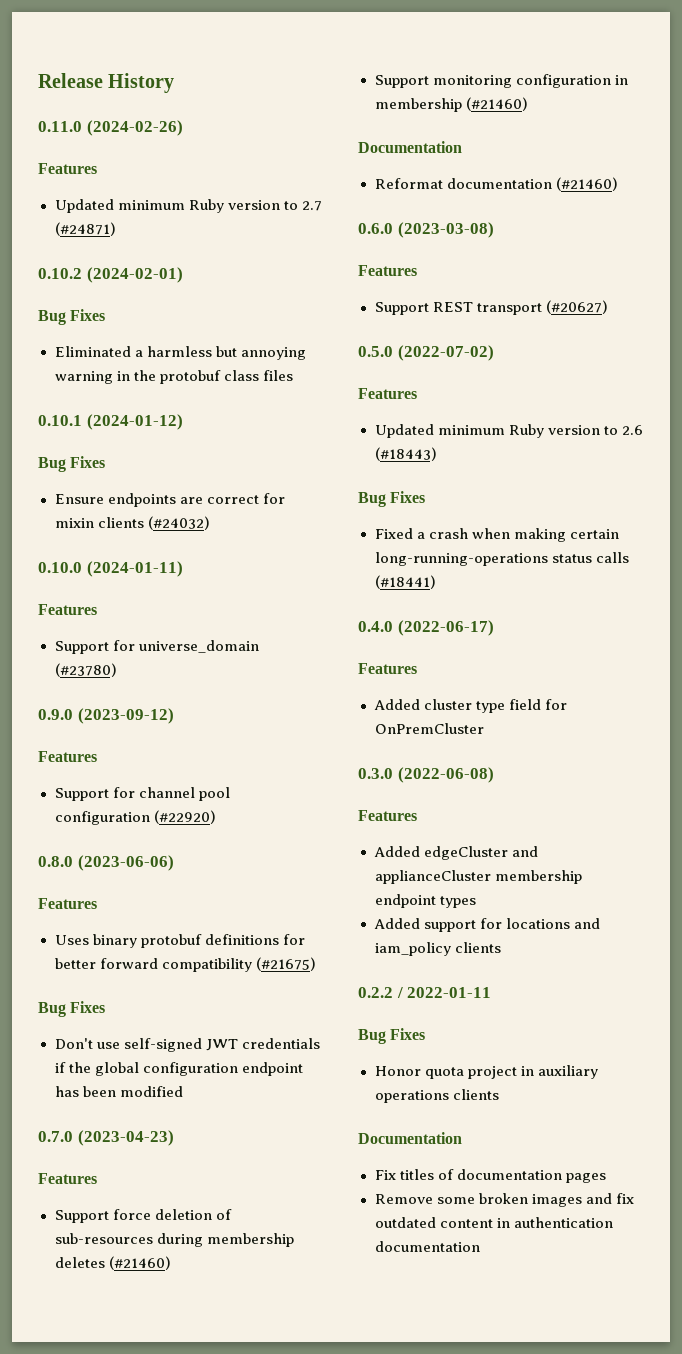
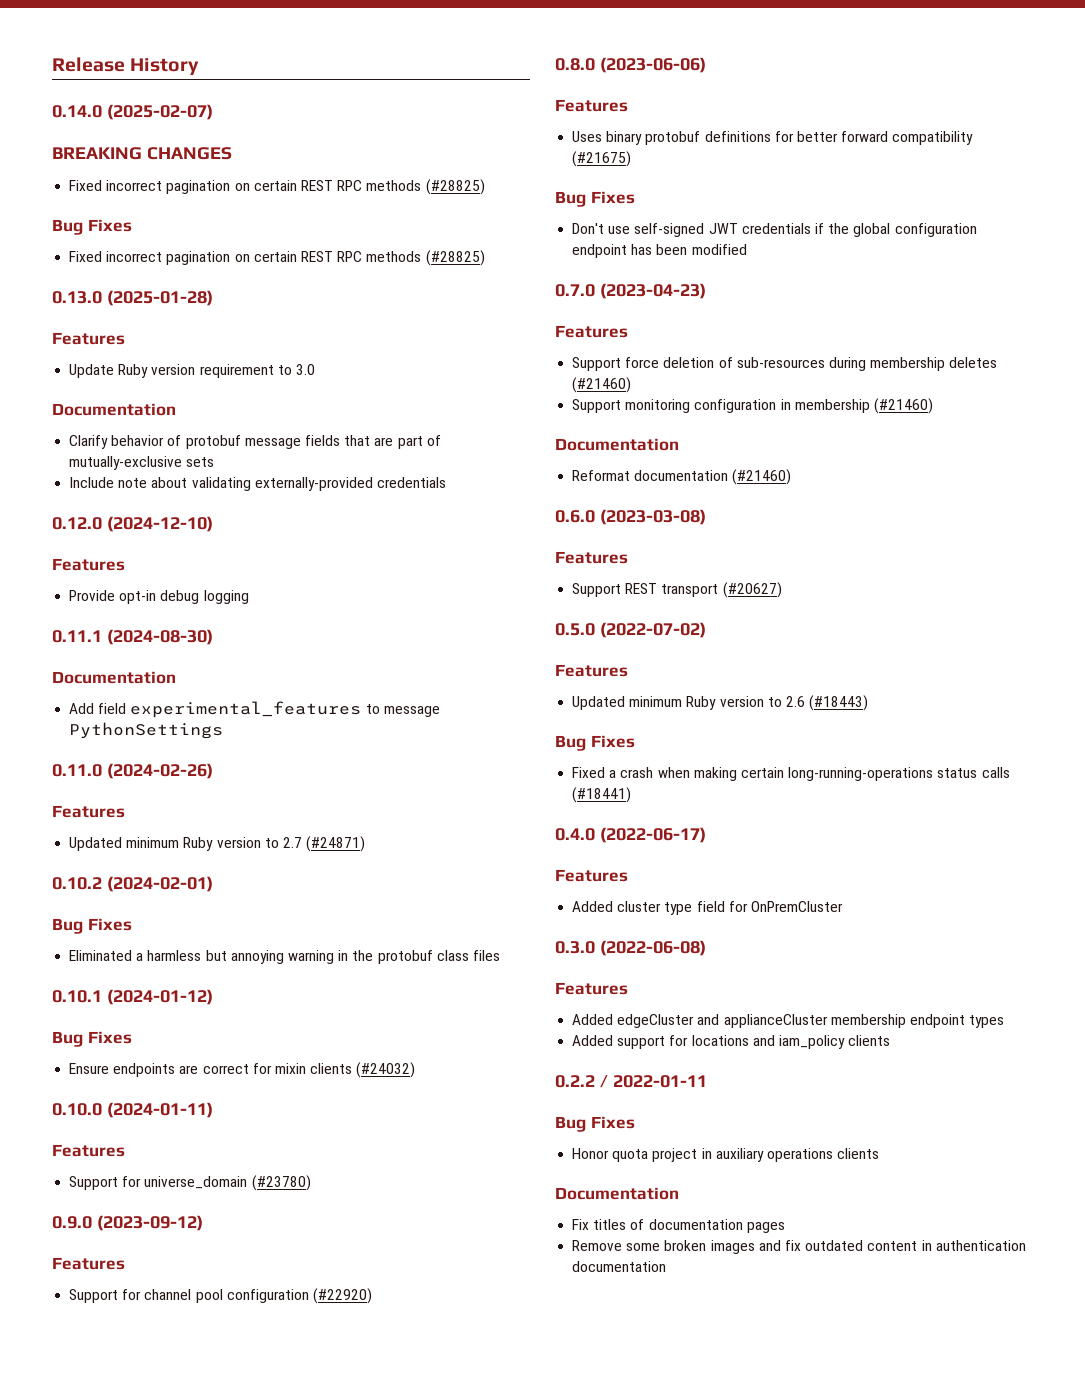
+ 0.14.0 (2025-02-07)
+ BREAKING CHANGES
+ Fixed incorrect pagination on certain REST RPC methods (#28825)
+ Bug Fixes
+ Fixed incorrect pagination on certain REST RPC methods (#28825)
+ 0.13.0 (2025-01-28)
+ Features
+ Update Ruby version requirement to 3.0
+ Documentation
+ Clarify behavior of protobuf message fields that are part of mutually-exclusive sets
+ Include note about validating externally-provided credentials
+ 0.12.0 (2024-12-10)
+ Features
+ Provide opt-in debug logging
+ 0.11.1 (2024-08-30)
+ Documentation
+ Add field experimental_features to message PythonSettings

